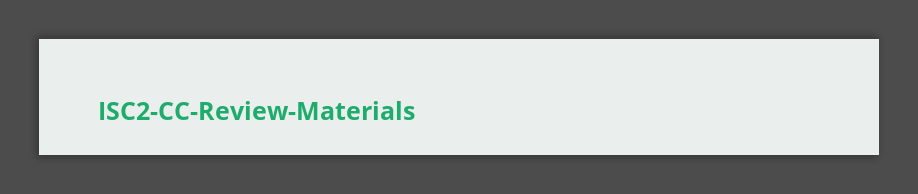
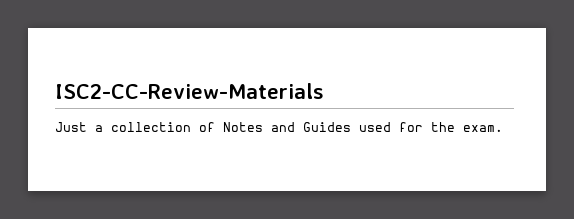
+ Just a collection of Notes and Guides used for the exam.

